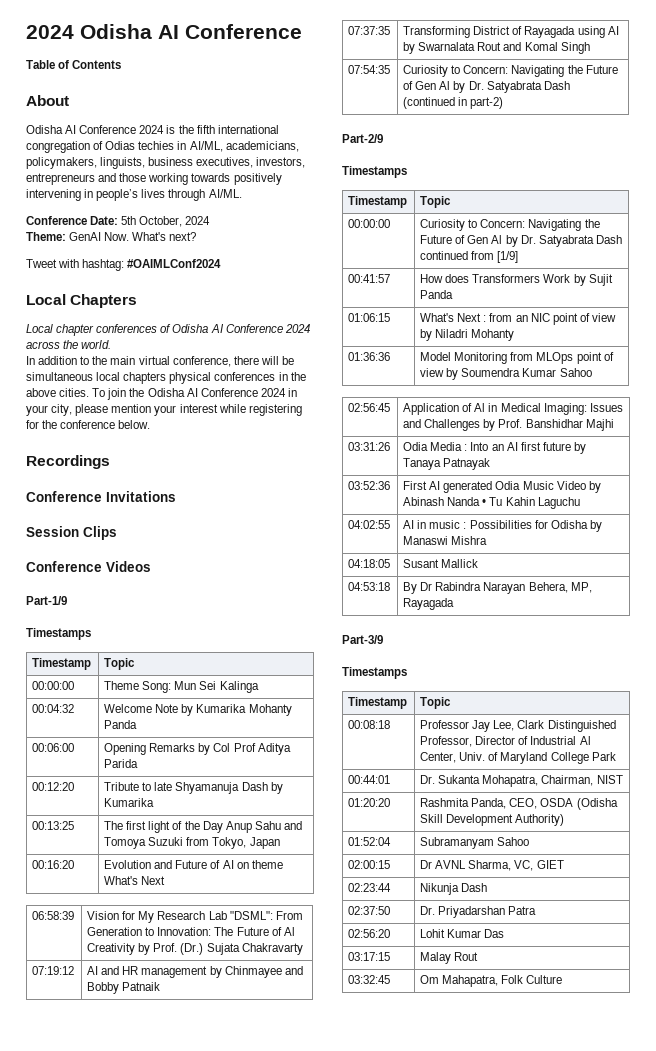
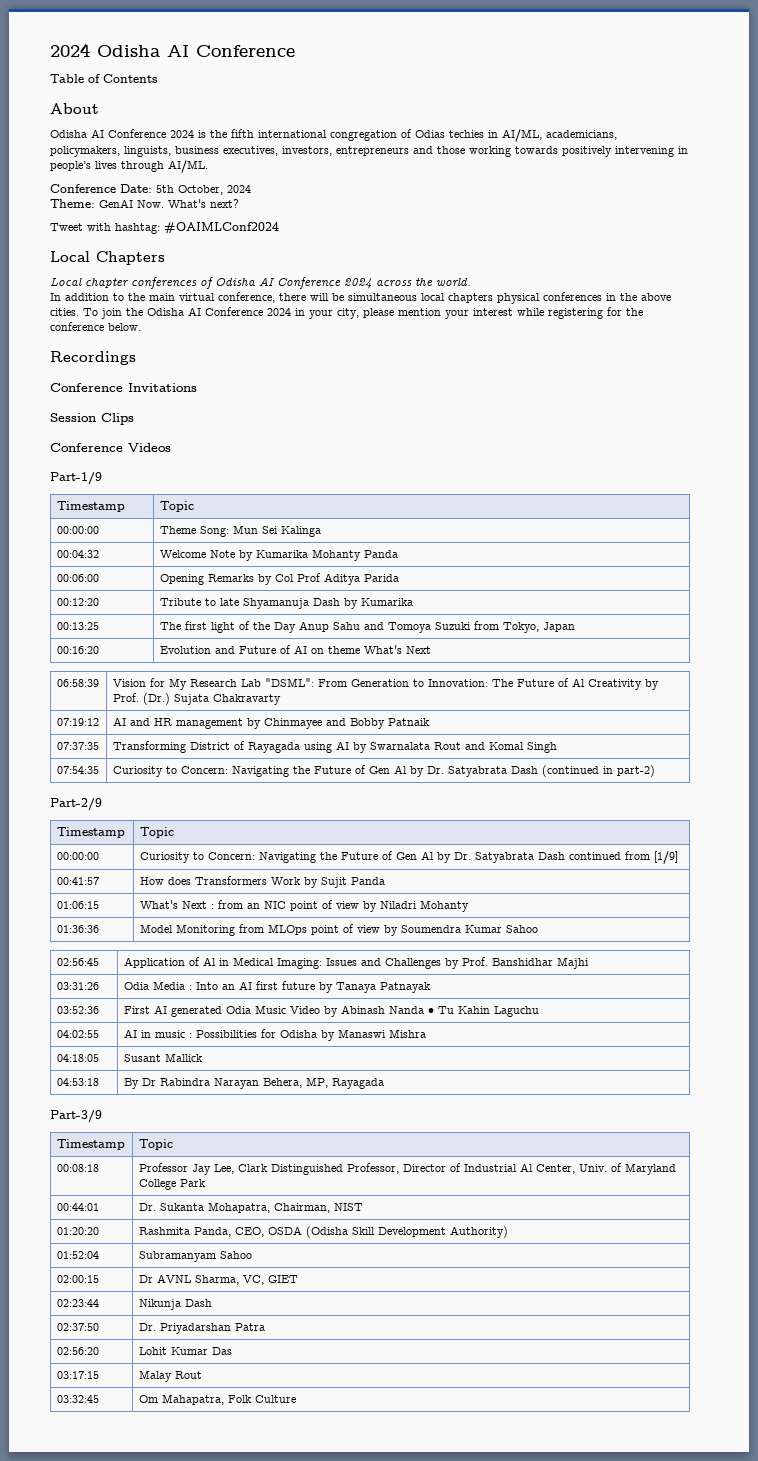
  Part-1/9
- Timestamps
  Part-2/9
- Timestamps
  Part-3/9
- Timestamps

